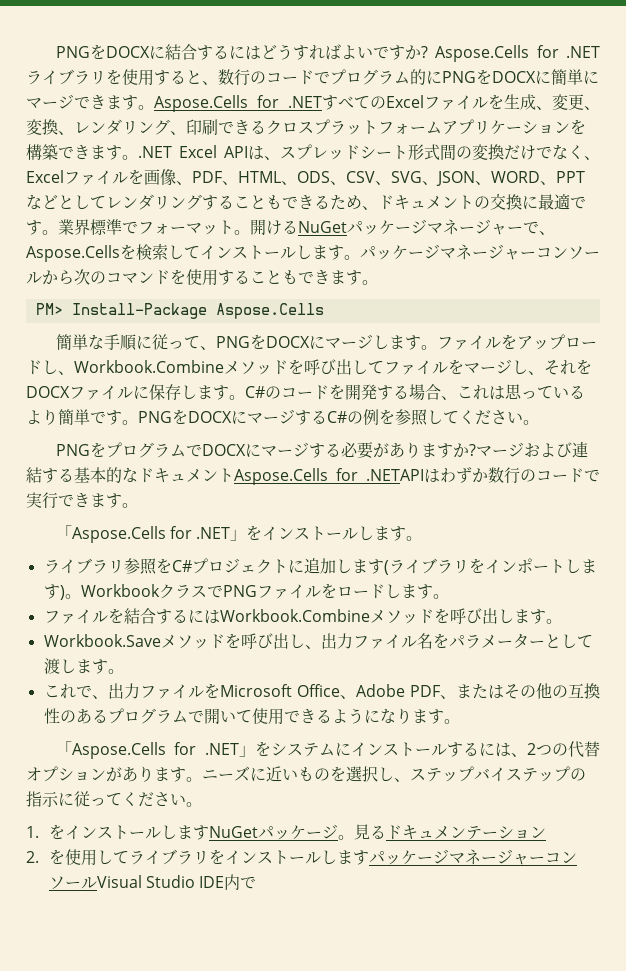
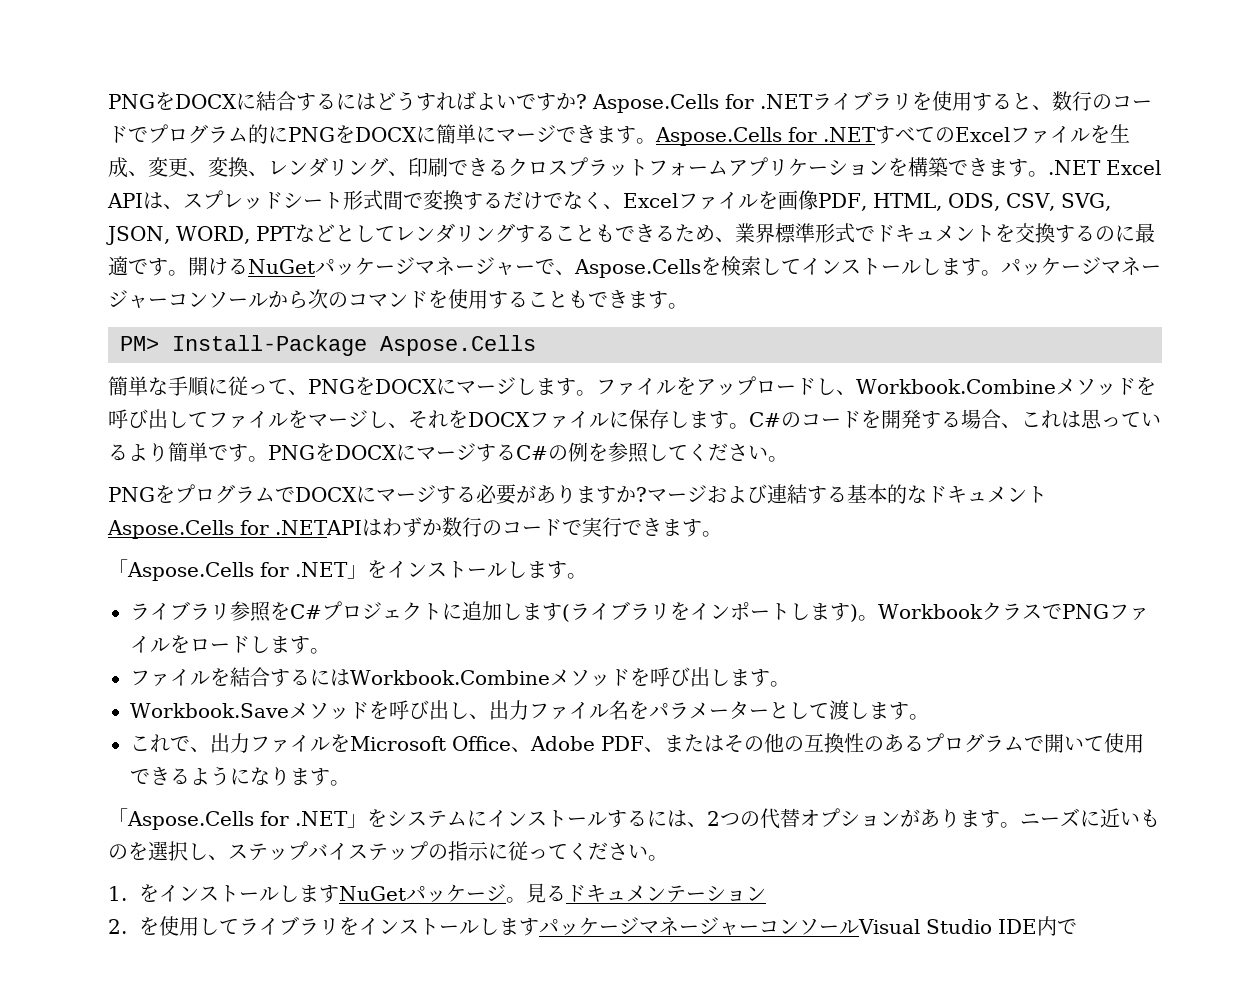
- Aspose.Cells for .NETすべてのExcelファイルを生成、変更、変換、レンダリング、印刷できるクロスプラットフォームアプリケーションを構築できます。.NET Excel APIは、スプレッドシート形式間の変換だけでなく、Excelファイルを画像、PDF、HTML、ODS、CSV、SVG、JSON、WORD、PPTなどとしてレンダリングすることもできるため、ドキュメントの交換に最適です。業界標準でフォーマット。
+ Aspose.Cells for .NETすべてのExcelファイルを生成、変更、変換、レンダリング、印刷できるクロスプラットフォームアプリケーションを構築できます。.NET Excel APIは、スプレッドシート形式間で変換するだけでなく、Excelファイルを画像PDF, HTML, ODS, CSV, SVG, JSON, WORD, PPTなどとしてレンダリングすることもできるため、業界標準形式でドキュメントを交換するのに最適です。

